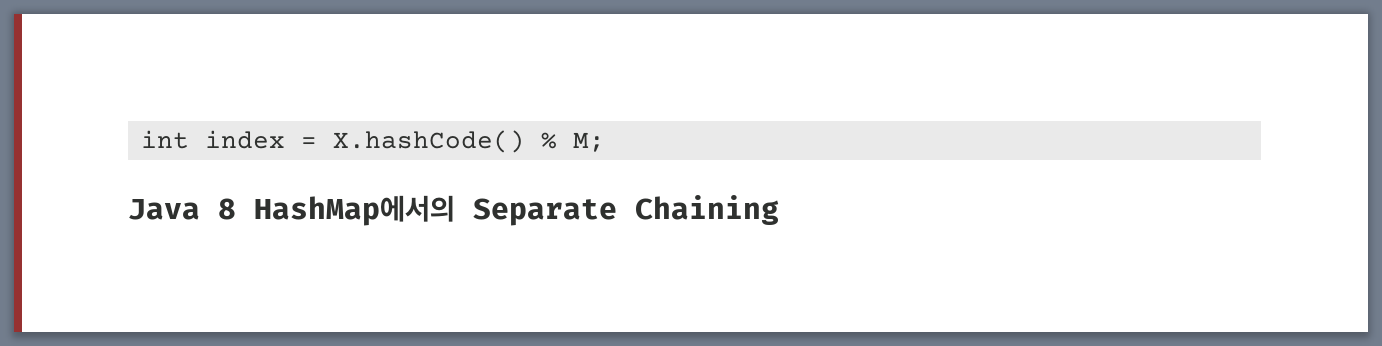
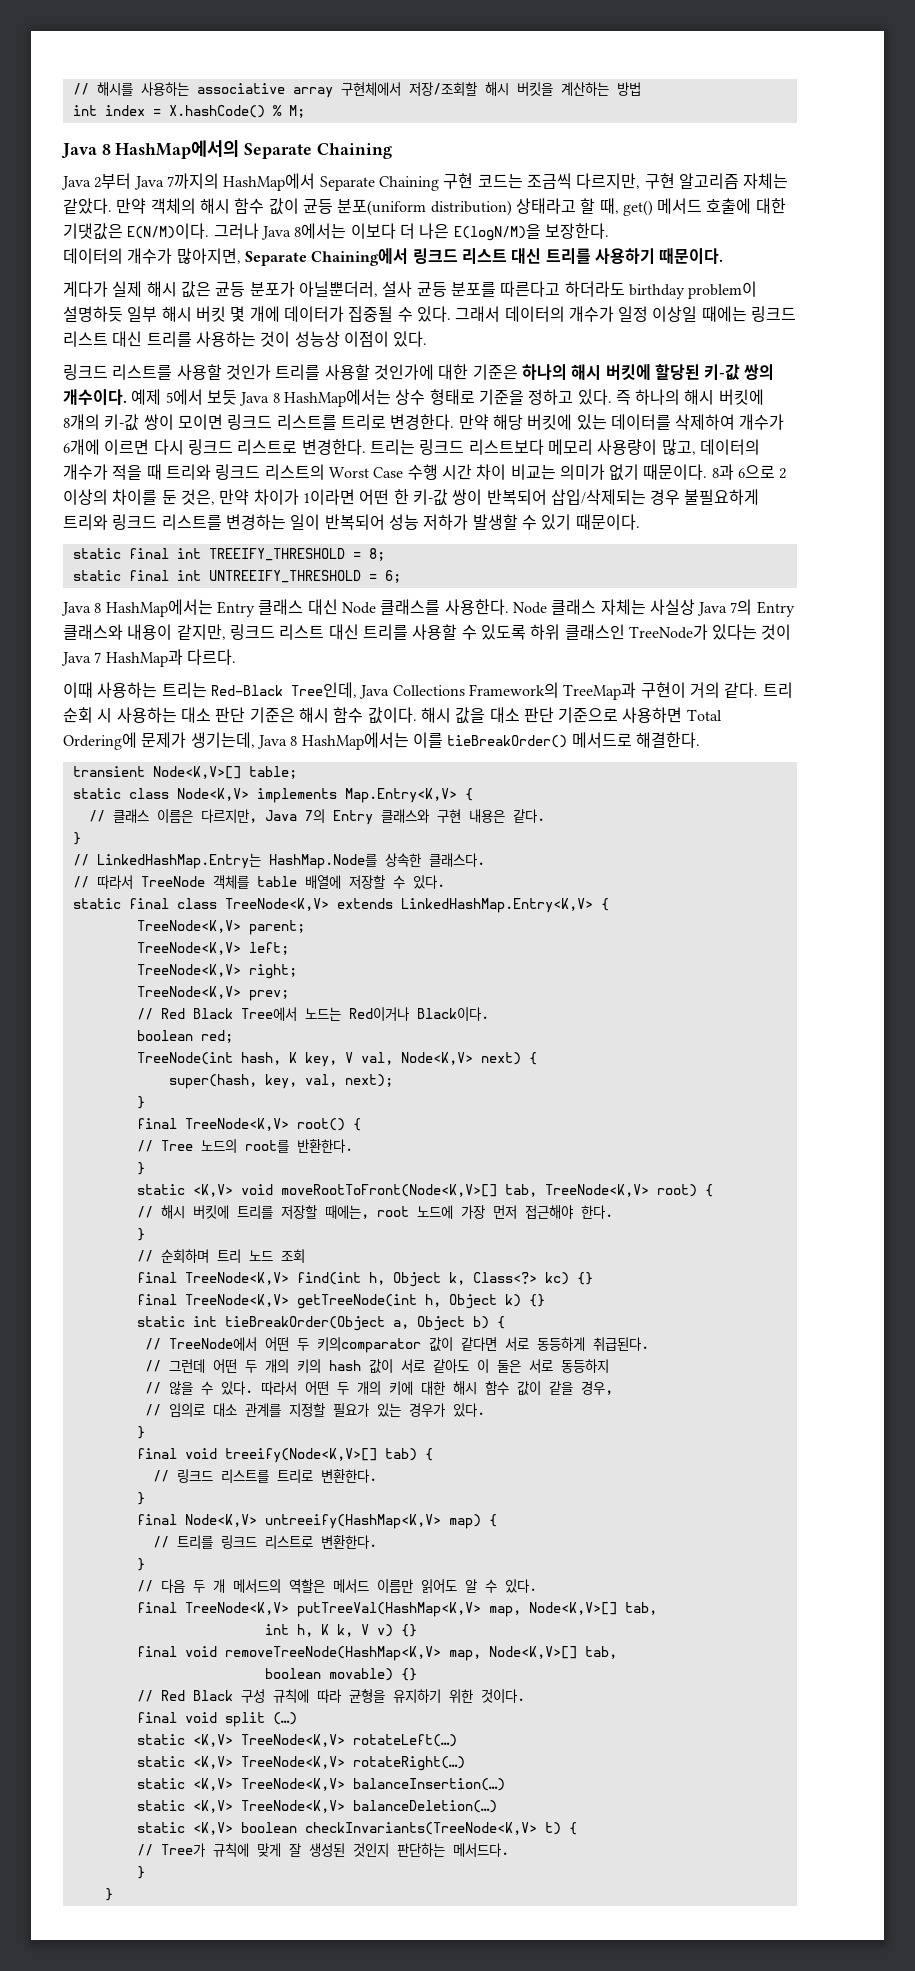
+ // 해시를 사용하는 associative array 구현체에서 저장/조회할 해시 버킷을 계산하는 방법
+ Java 2부터 Java 7까지의 HashMap에서 Separate Chaining 구현 코드는 조금씩 다르지만, 구현 알고리즘 자체는 같았다. 만약 객체의 해시 함수 값이 균등 분포(uniform distribution) 상태라고 할 때, get() 메서드 호출에 대한 기댓값은 E(N/M)이다. 그러나 Java 8에서는 이보다 더 나은 E(logN/M)을 보장한다.
+ 데이터의 개수가 많아지면, Separate Chaining에서 링크드 리스트 대신 트리를 사용하기 때문이다.
+ 게다가 실제 해시 값은 균등 분포가 아닐뿐더러, 설사 균등 분포를 따른다고 하더라도 birthday problem이 설명하듯 일부 해시 버킷 몇 개에 데이터가 집중될 수 있다. 그래서 데이터의 개수가 일정 이상일 때에는 링크드 리스트 대신 트리를 사용하는 것이 성능상 이점이 있다.
+ 링크드 리스트를 사용할 것인가 트리를 사용할 것인가에 대한 기준은 하나의 해시 버킷에 할당된 키-값 쌍의 개수이다. 예제 5에서 보듯 Java 8 HashMap에서는 상수 형태로 기준을 정하고 있다. 즉 하나의 해시 버킷에 8개의 키-값 쌍이 모이면 링크드 리스트를 트리로 변경한다. 만약 해당 버킷에 있는 데이터를 삭제하여 개수가 6개에 이르면 다시 링크드 리스트로 변경한다. 트리는 링크드 리스트보다 메모리 사용량이 많고, 데이터의 개수가 적을 때 트리와 링크드 리스트의 Worst Case 수행 시간 차이 비교는 의미가 없기 때문이다. 8과 6으로 2 이상의 차이를 둔 것은, 만약 차이가 1이라면 어떤 한 키-값 쌍이 반복되어 삽입/삭제되는 경우 불필요하게 트리와 링크드 리스트를 변경하는 일이 반복되어 성능 저하가 발생할 수 있기 때문이다.
+ static final int TREEIFY_THRESHOLD = 8;
+ static final int UNTREEIFY_THRESHOLD = 6;
+ Java 8 HashMap에서는 Entry 클래스 대신 Node 클래스를 사용한다. Node 클래스 자체는 사실상 Java 7의 Entry 클래스와 내용이 같지만, 링크드 리스트 대신 트리를 사용할 수 있도록 하위 클래스인 TreeNode가 있다는 것이 Java 7 HashMap과 다르다.
+ 이때 사용하는 트리는 Red-Black Tree인데, Java Collections Framework의 TreeMap과 구현이 거의 같다. 트리 순회 시 사용하는 대소 판단 기준은 해시 함수 값이다. 해시 값을 대소 판단 기준으로 사용하면 Total Ordering에 문제가 생기는데, Java 8 HashMap에서는 이를 tieBreakOrder() 메서드로 해결한다.
+ transient Node<K,V>[] table;
+ static class Node<K,V> implements Map.Entry<K,V> {
+ // 클래스 이름은 다르지만, Java 7의 Entry 클래스와 구현 내용은 같다.
+ }
+ // LinkedHashMap.Entry는 HashMap.Node를 상속한 클래스다.
+ // 따라서 TreeNode 객체를 table 배열에 저장할 수 있다.
+ static final class TreeNode<K,V> extends LinkedHashMap.Entry<K,V> {
+ TreeNode<K,V> parent;
+ TreeNode<K,V> left;
+ TreeNode<K,V> right;
+ TreeNode<K,V> prev;
+ // Red Black Tree에서 노드는 Red이거나 Black이다.
+ boolean red;
+ TreeNode(int hash, K key, V val, Node<K,V> next) {
+ super(hash, key, val, next);
+ }
+ final TreeNode<K,V> root() {
+ // Tree 노드의 root를 반환한다.
+ }
+ static <K,V> void moveRootToFront(Node<K,V>[] tab, TreeNode<K,V> root) {
+ // 해시 버킷에 트리를 저장할 때에는, root 노드에 가장 먼저 접근해야 한다.
+ }
+ // 순회하며 트리 노드 조회
+ final TreeNode<K,V> find(int h, Object k, Class<?> kc) {}
+ final TreeNode<K,V> getTreeNode(int h, Object k) {}
+ static int tieBreakOrder(Object a, Object b) {
+ // TreeNode에서 어떤 두 키의comparator 값이 같다면 서로 동등하게 취급된다.
+ // 그런데 어떤 두 개의 키의 hash 값이 서로 같아도 이 둘은 서로 동등하지
+ // 않을 수 있다. 따라서 어떤 두 개의 키에 대한 해시 함수 값이 같을 경우,
+ // 임의로 대소 관계를 지정할 필요가 있는 경우가 있다.
+ }
+ final void treeify(Node<K,V>[] tab) {
+ // 링크드 리스트를 트리로 변환한다.
+ }
+ final Node<K,V> untreeify(HashMap<K,V> map) {
+ // 트리를 링크드 리스트로 변환한다.
+ }
+ // 다음 두 개 메서드의 역할은 메서드 이름만 읽어도 알 수 있다.
+ final TreeNode<K,V> putTreeVal(HashMap<K,V> map, Node<K,V>[] tab,
+ int h, K k, V v) {}
+ final void removeTreeNode(HashMap<K,V> map, Node<K,V>[] tab,
+ boolean movable) {}
+ // Red Black 구성 규칙에 따라 균형을 유지하기 위한 것이다.
+ final void split (…)
+ static <K,V> TreeNode<K,V> rotateLeft(…)
+ static <K,V> TreeNode<K,V> rotateRight(…)
+ static <K,V> TreeNode<K,V> balanceInsertion(…)
+ static <K,V> TreeNode<K,V> balanceDeletion(…)
+ static <K,V> boolean checkInvariants(TreeNode<K,V> t) {
+ // Tree가 규칙에 맞게 잘 생성된 것인지 판단하는 메서드다.
+ }
+ }

